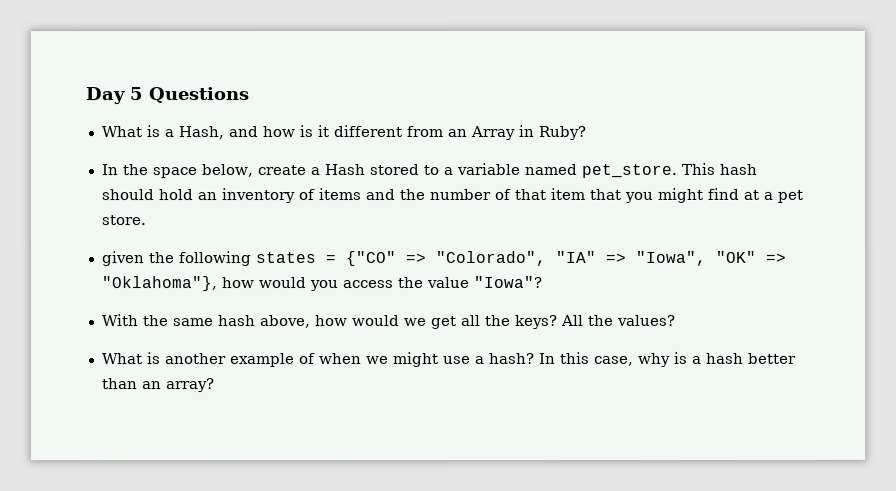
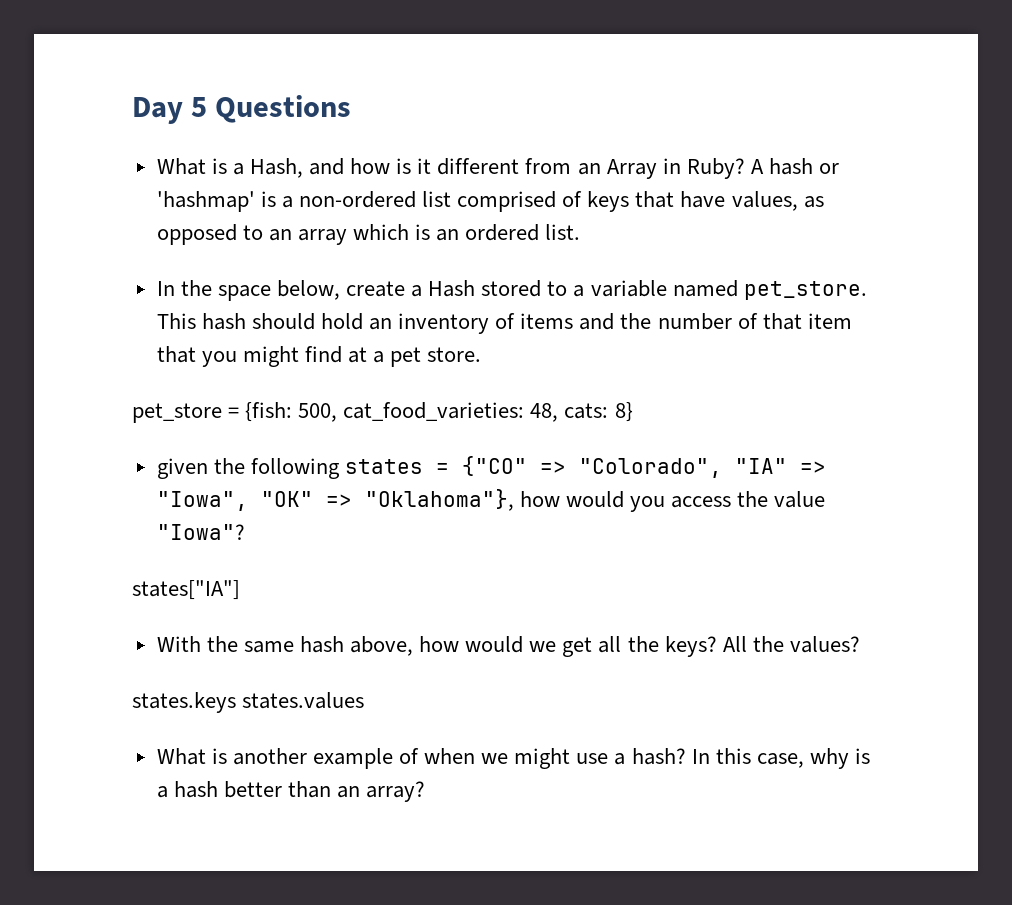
+ A hash or 'hashmap' is a non-ordered list comprised of keys that have values, as opposed to an array which is an ordered list.
+ pet_store = {fish: 500, cat_food_varieties: 48, cats: 8}
+ states["IA"]
+ states.keys states.values

